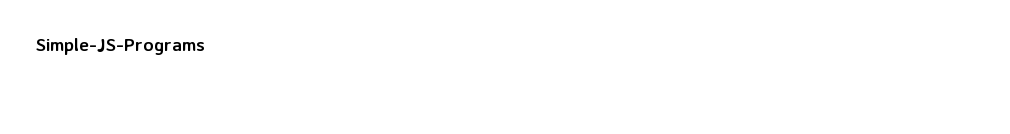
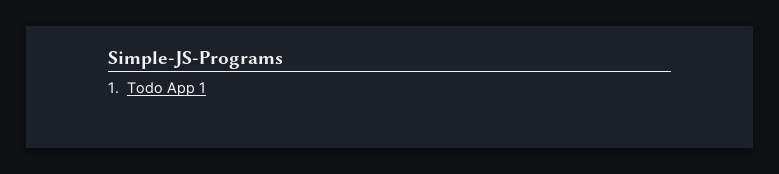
+ 1. Todo App 1

